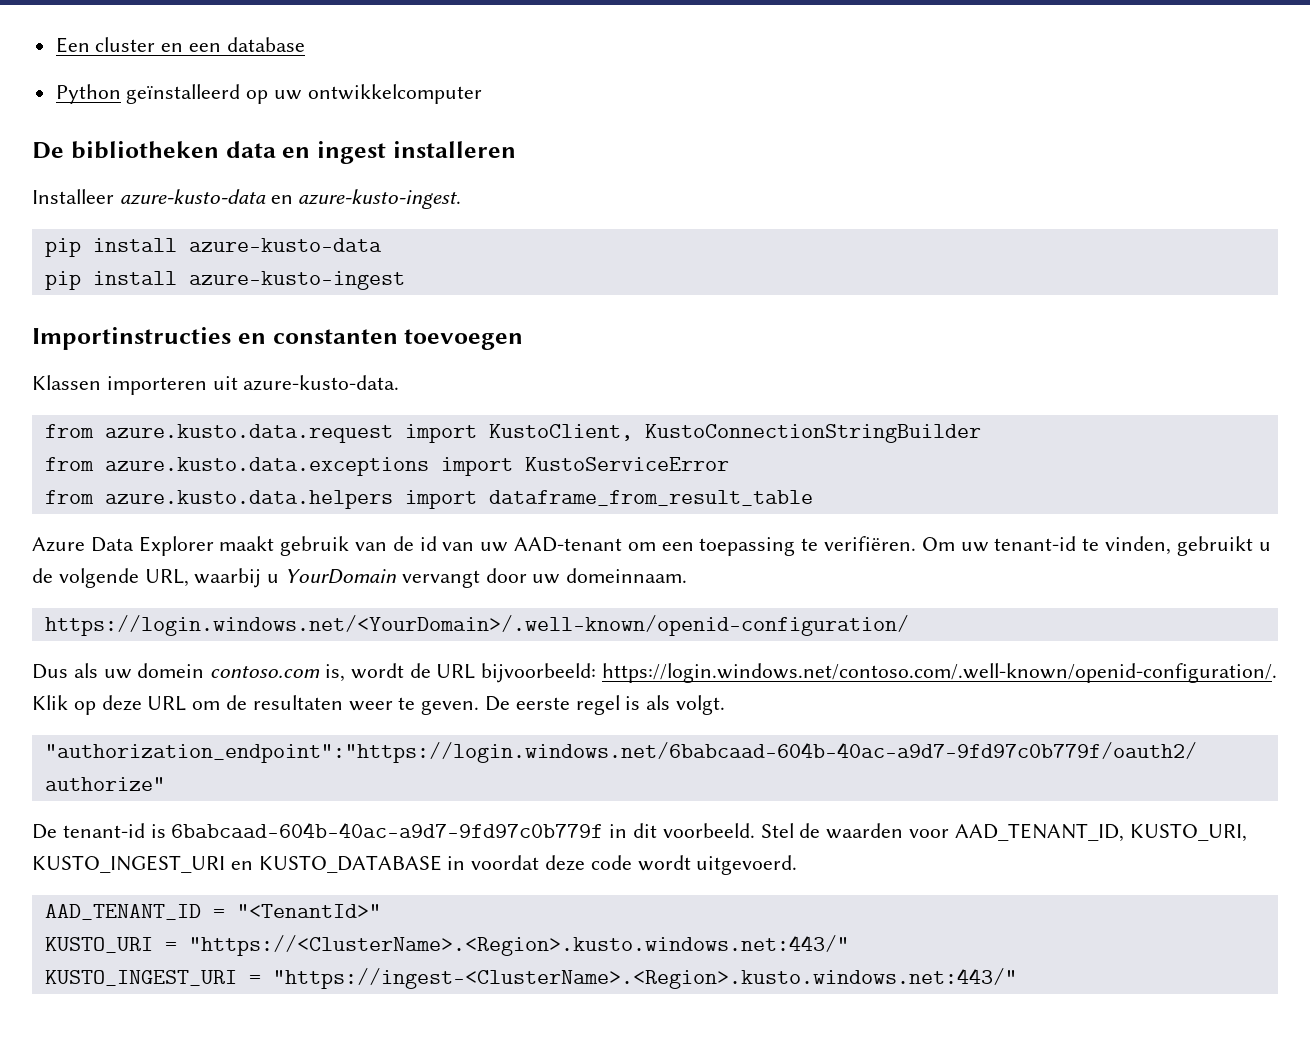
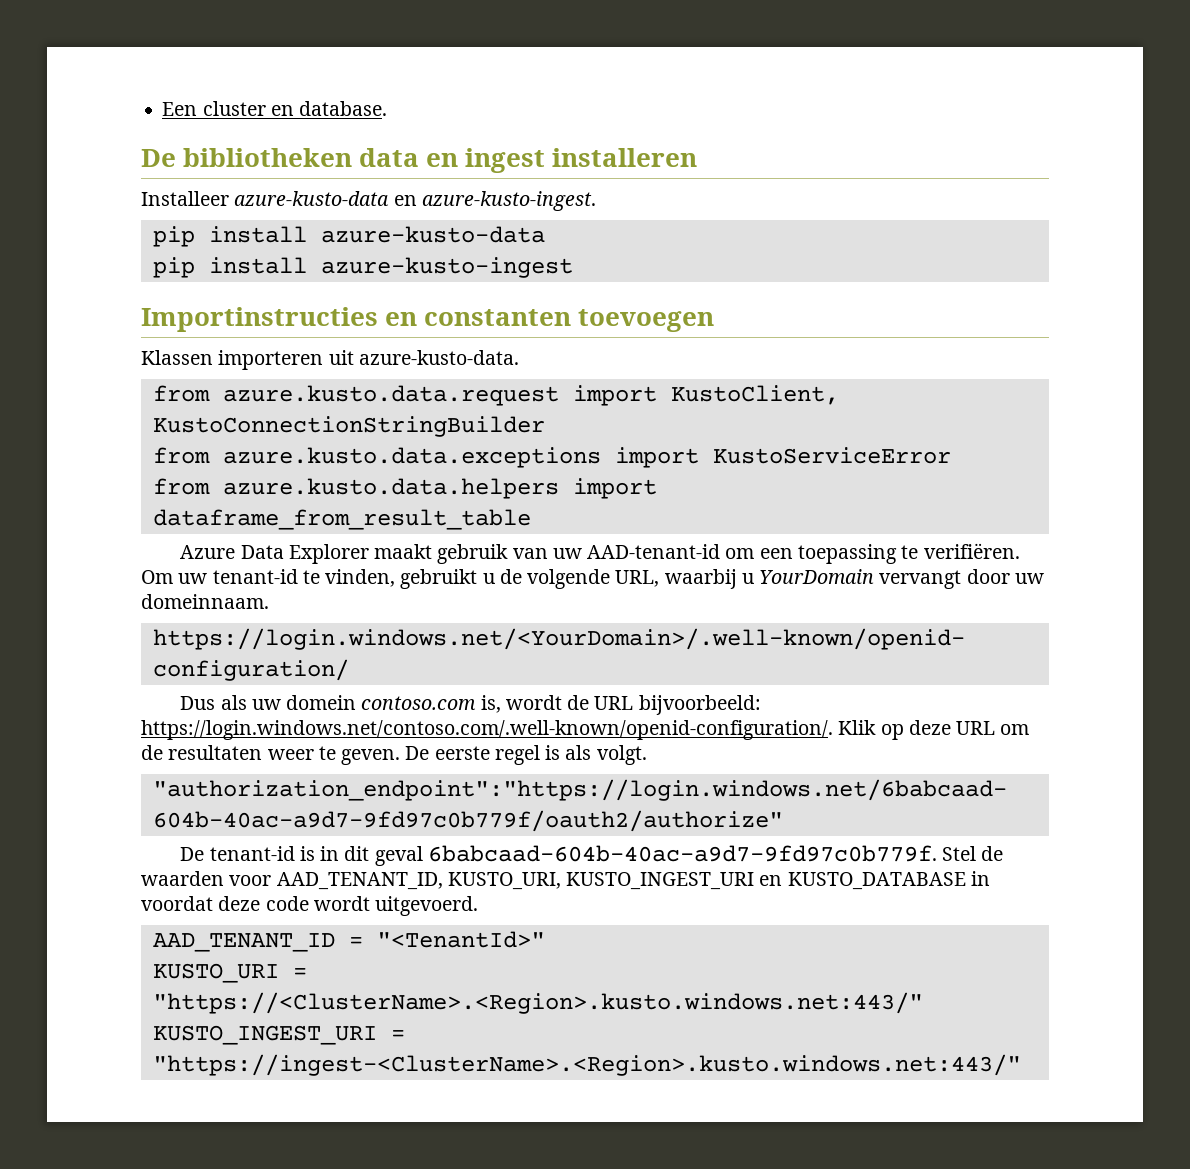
- Een cluster en een database
- Python geïnstalleerd op uw ontwikkelcomputer
+ Een cluster en database.
- Azure Data Explorer maakt gebruik van de id van uw AAD-tenant om een toepassing te verifiëren.
+ Azure Data Explorer maakt gebruik van uw AAD-tenant-id om een toepassing te verifiëren.
- De tenant-id is 6babcaad-604b-40ac-a9d7-9fd97c0b779f in dit voorbeeld.
+ De tenant-id is in dit geval 6babcaad-604b-40ac-a9d7-9fd97c0b779f.

